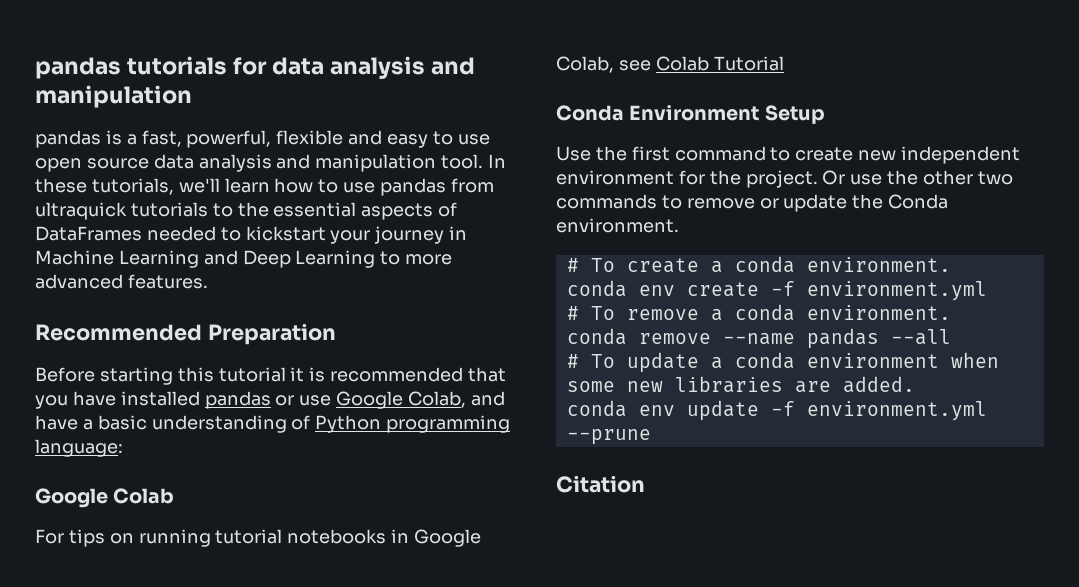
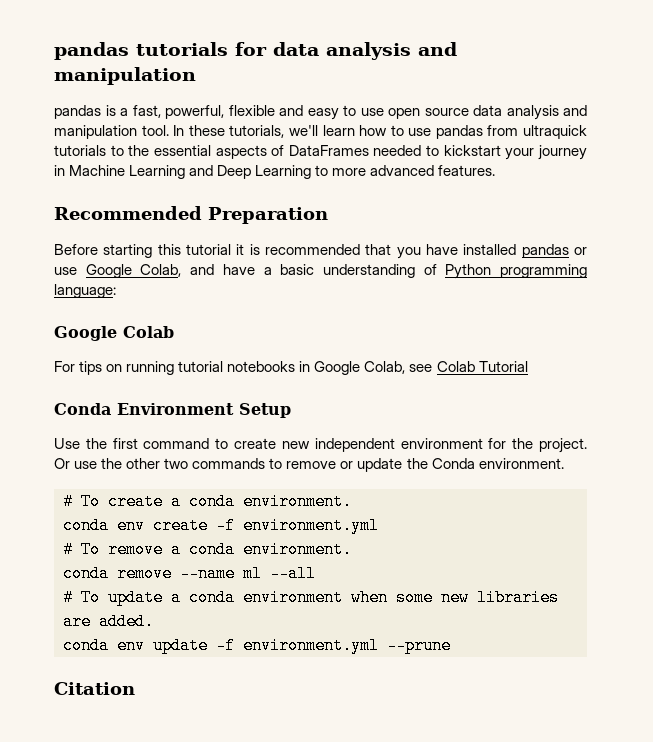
- conda remove --name pandas --all
+ conda remove --name ml --all

